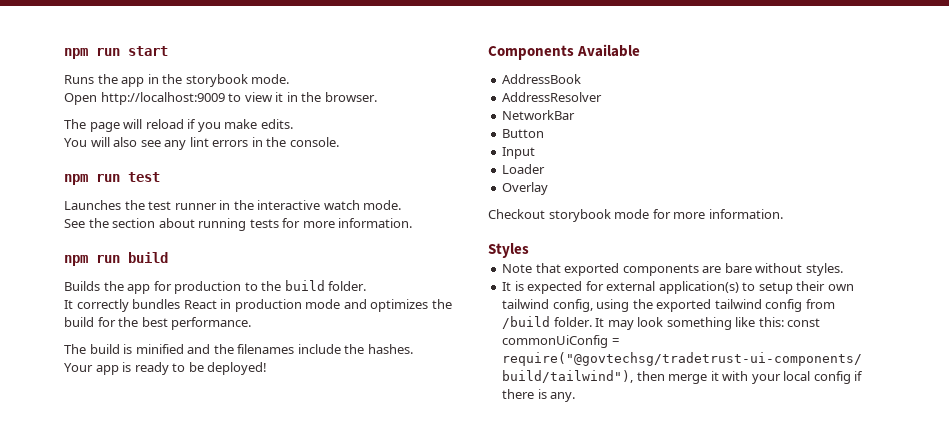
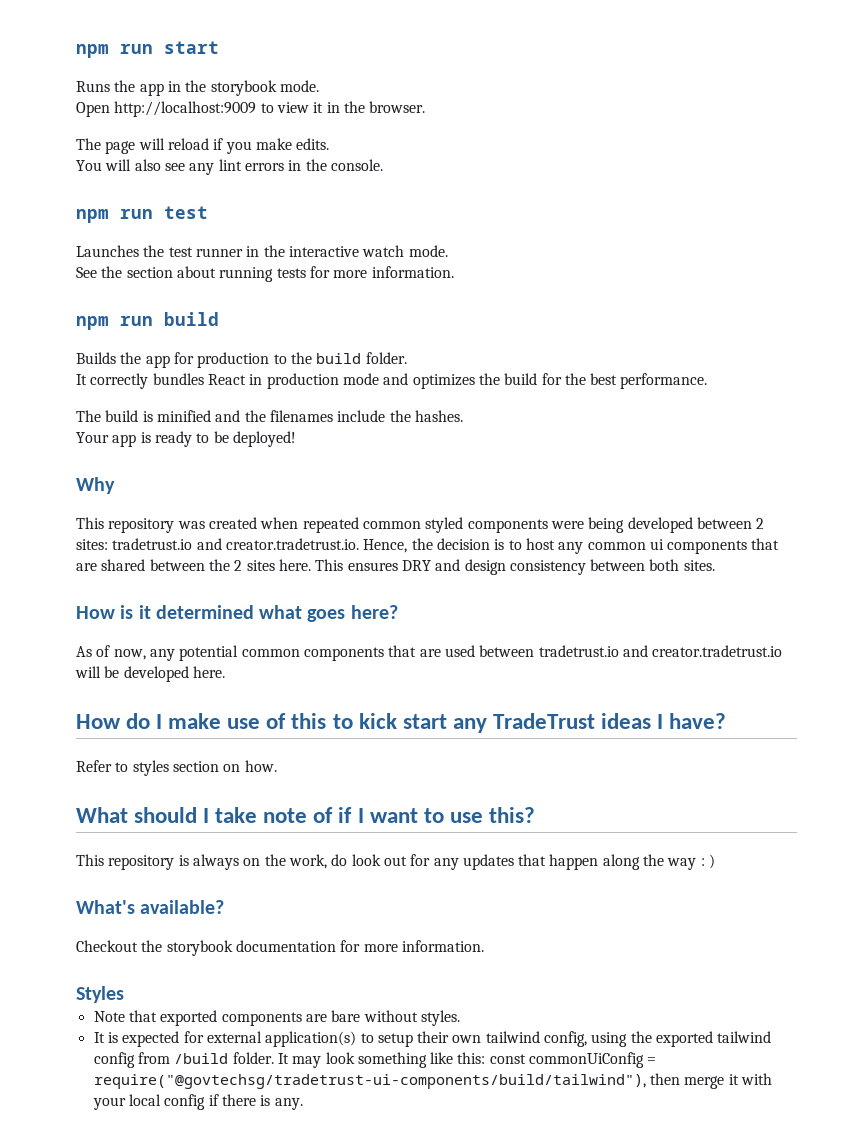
- Components Available
- AddressBook
- AddressResolver
- NetworkBar
- Button
- Input
- Loader
- Overlay
- Checkout storybook mode for more information.
+ Why
+ This repository was created when repeated common styled components were being developed between 2 sites: tradetrust.io and creator.tradetrust.io. Hence, the decision is to host any common ui components that are shared between the 2 sites here. This ensures DRY and design consistency between both sites.
+ How is it determined what goes here?
+ As of now, any potential common components that are used between tradetrust.io and creator.tradetrust.io will be developed here.
+ How do I make use of this to kick start any TradeTrust ideas I have?
+ Refer to styles section on how.
+ What should I take note of if I want to use this?
+ This repository is always on the work, do look out for any updates that happen along the way : )
+ What's available?
+ Checkout the storybook documentation for more information.

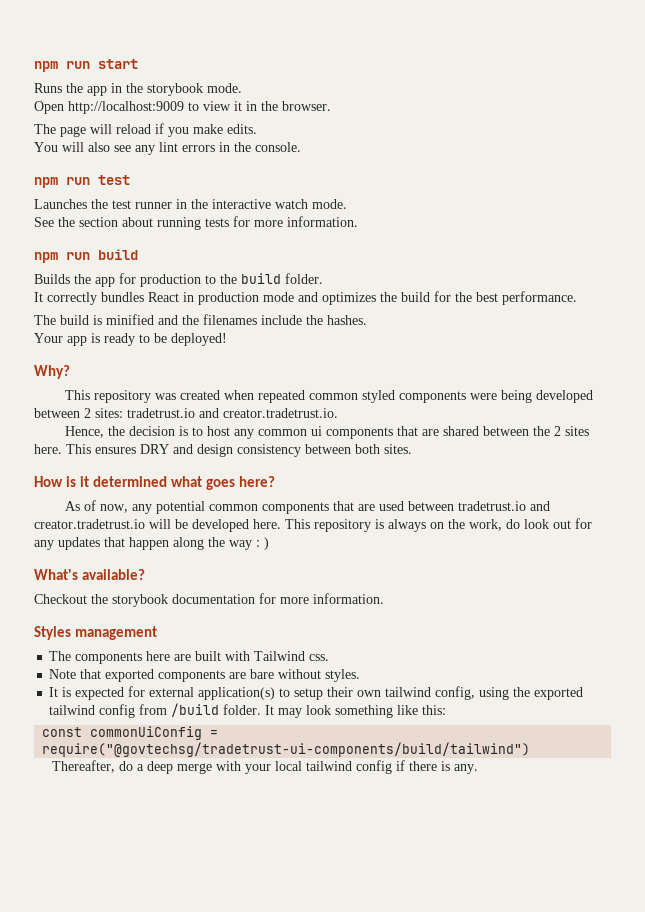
- Why
+ Why?
- This repository was created when repeated common styled components were being developed between 2 sites: tradetrust.io and creator.tradetrust.io. Hence, the decision is to host any common ui components that are shared between the 2 sites here.
+ This repository was created when repeated common styled components were being developed between 2 sites: tradetrust.io and creator.tradetrust.io.
+ Hence, the decision is to host any common ui components that are shared between the 2 sites here.
- As of now, any potential common components that are used between tradetrust.io and creator.tradetrust.io will be developed here.
- How do I make use of this to kick start any TradeTrust ideas I have?
- Refer to styles section on how.
- What should I take note of if I want to use this?
- This repository is always on the work, do look out for any updates that happen along the way : )
+ As of now, any potential common components that are used between tradetrust.io and creator.tradetrust.io will be developed here. This repository is always on the work, do look out for any updates that happen along the way : )
- Styles
+ Styles management
+ The components here are built with Tailwind css.
- It may look something like this: const commonUiConfig = require("@govtechsg/tradetrust-ui-components/build/tailwind"), then merge it with your local config if there is any.
+ It may look something like this:
+ const commonUiConfig = require("@govtechsg/tradetrust-ui-components/build/tailwind")
+ Thereafter, do a deep merge with your local tailwind config if there is any.

